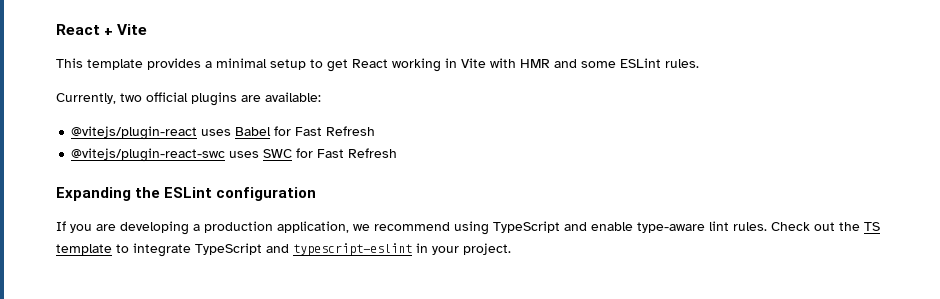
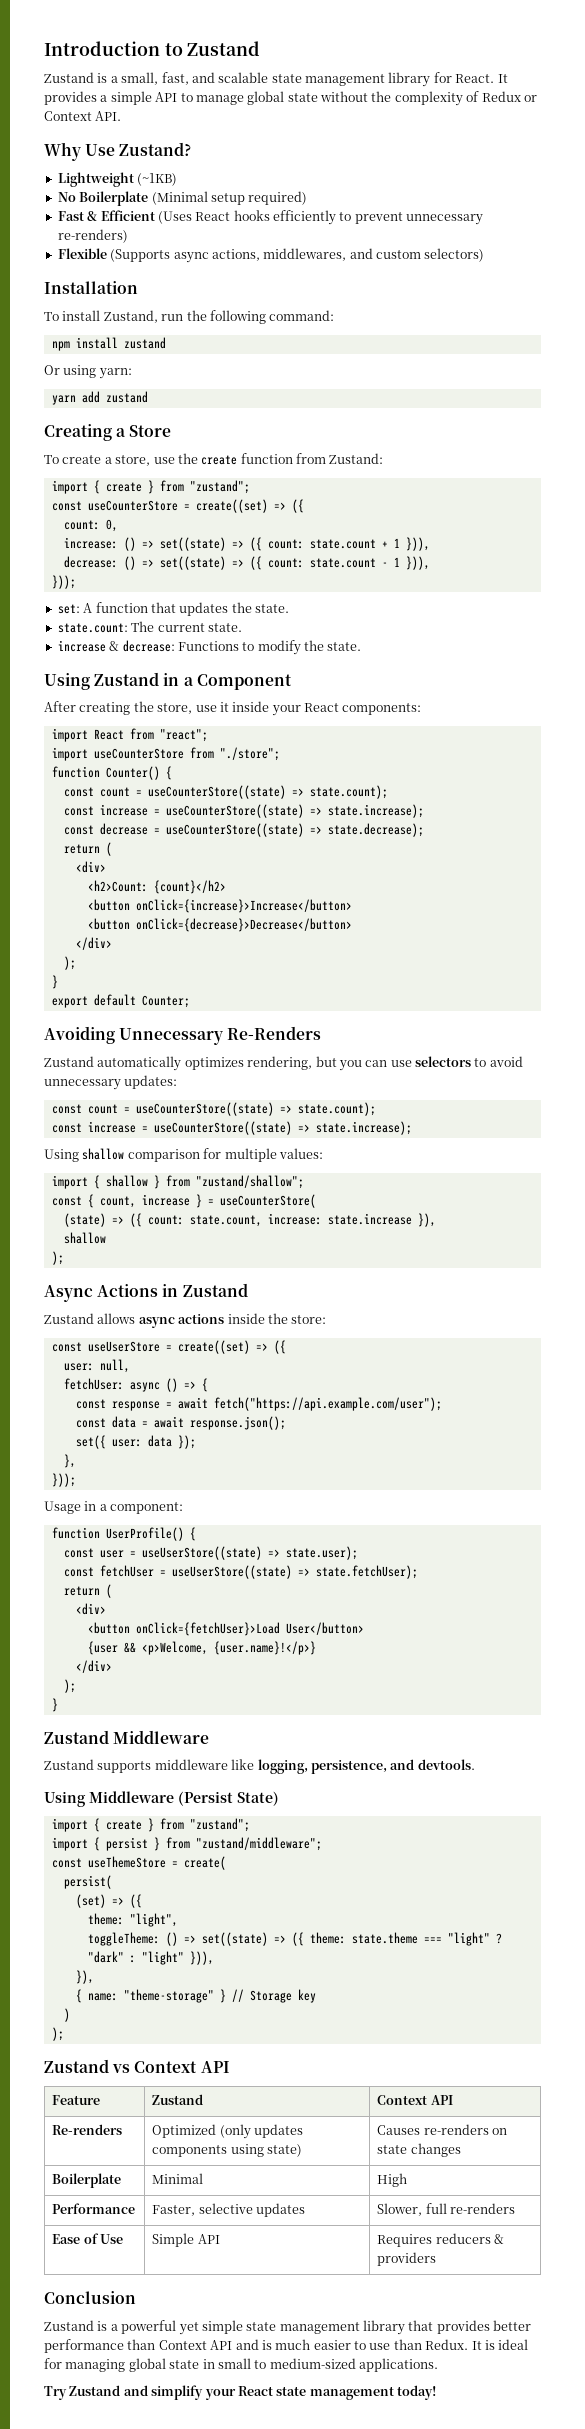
- React + Vite
- This template provides a minimal setup to get React working in Vite with HMR and some ESLint rules.
- Currently, two official plugins are available:
- @vitejs/plugin-react uses Babel for Fast Refresh
- @vitejs/plugin-react-swc uses SWC for Fast Refresh
- Expanding the ESLint configuration
- If you are developing a production application, we recommend using TypeScript and enable type-aware lint rules. Check out the TS template to integrate TypeScript and typescript-eslint in your project.
+ Introduction to Zustand
+ Zustand is a small, fast, and scalable state management library for React. It provides a simple API to manage global state without the complexity of Redux or Context API.
+ Why Use Zustand?
+ Lightweight (~1KB)
+ No Boilerplate (Minimal setup required)
+ Fast & Efficient (Uses React hooks efficiently to prevent unnecessary re-renders)
+ Flexible (Supports async actions, middlewares, and custom selectors)
+ Installation
+ To install Zustand, run the following command:
+ npm install zustand
+ Or using yarn:
+ yarn add zustand
+ Creating a Store
+ To create a store, use the create function from Zustand:
+ import { create } from "zustand";
+ const useCounterStore = create((set) => ({
+ count: 0,
+ increase: () => set((state) => ({ count: state.count + 1 })),
+ decrease: () => set((state) => ({ count: state.count - 1 })),
+ }));
+ set: A function that updates the state.
+ state.count: The current state.
+ increase & decrease: Functions to modify the state.
+ Using Zustand in a Component
+ After creating the store, use it inside your React components:
+ import React from "react";
+ import useCounterStore from "./store";
+ function Counter() {
+ const count = useCounterStore((state) => state.count);
+ const increase = useCounterStore((state) => state.increase);
+ const decrease = useCounterStore((state) => state.decrease);
+ return (
+ <div>
+ <h2>Count: {count}</h2>
+ <button onClick={increase}>Increase</button>
+ <button onClick={decrease}>Decrease</button>
+ </div>
+ );
+ }
+ export default Counter;
+ Avoiding Unnecessary Re-Renders
+ Zustand automatically optimizes rendering, but you can use selectors to avoid unnecessary updates:
+ const count = useCounterStore((state) => state.count);
+ const increase = useCounterStore((state) => state.increase);
+ Using shallow comparison for multiple values:
+ import { shallow } from "zustand/shallow";
+ const { count, increase } = useCounterStore(
+ (state) => ({ count: state.count, increase: state.increase }),
+ shallow
+ );
+ Async Actions in Zustand
+ Zustand allows async actions inside the store:
+ const useUserStore = create((set) => ({
+ user: null,
+ fetchUser: async () => {
+ const response = await fetch("https://api.example.com/user");
+ const data = await response.json();
+ set({ user: data });
+ },
+ }));
+ Usage in a component:
+ function UserProfile() {
+ const user = useUserStore((state) => state.user);
+ const fetchUser = useUserStore((state) => state.fetchUser);
+ return (
+ <div>
+ <button onClick={fetchUser}>Load User</button>
+ {user && <p>Welcome, {user.name}!</p>}
+ </div>
+ );
+ }
+ Zustand Middleware
+ Zustand supports middleware like logging, persistence, and devtools.
+ Using Middleware (Persist State)
+ import { create } from "zustand";
+ import { persist } from "zustand/middleware";
+ const useThemeStore = create(
+ persist(
+ (set) => ({
+ theme: "light",
+ toggleTheme: () => set((state) => ({ theme: state.theme === "light" ? "dark" : "light" })),
+ }),
+ { name: "theme-storage" } // Storage key
+ )
+ );
+ Zustand vs Context API
+ Feature | Zustand | Context API
+ Re-renders | Optimized (only updates components using state) | Causes re-renders on state changes
+ Boilerplate | Minimal | High
+ Performance | Faster, selective updates | Slower, full re-renders
+ Ease of Use | Simple API | Requires reducers & providers
+ Conclusion
+ Zustand is a powerful yet simple state management library that provides better performance than Context API and is much easier to use than Redux. It is ideal for managing global state in small to medium-sized applications.
+ Try Zustand and simplify your React state management today!

